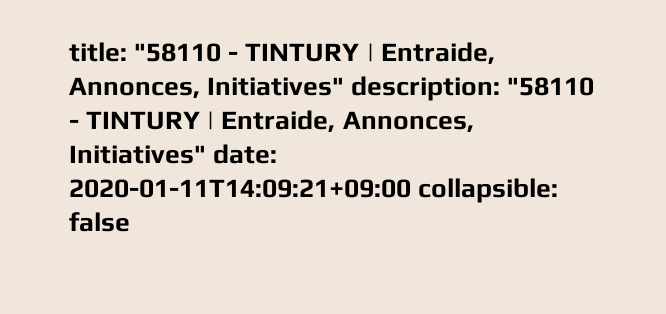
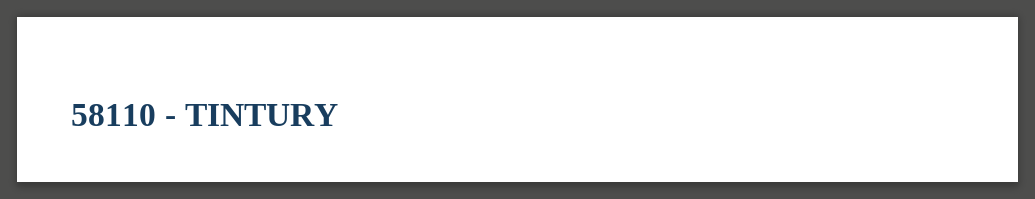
- title: "58110 - TINTURY | Entraide, Annonces, Initiatives" description: "58110 - TINTURY | Entraide, Annonces, Initiatives" date: 2020-01-11T14:09:21+09:00 collapsible: false
+ 58110 - TINTURY

